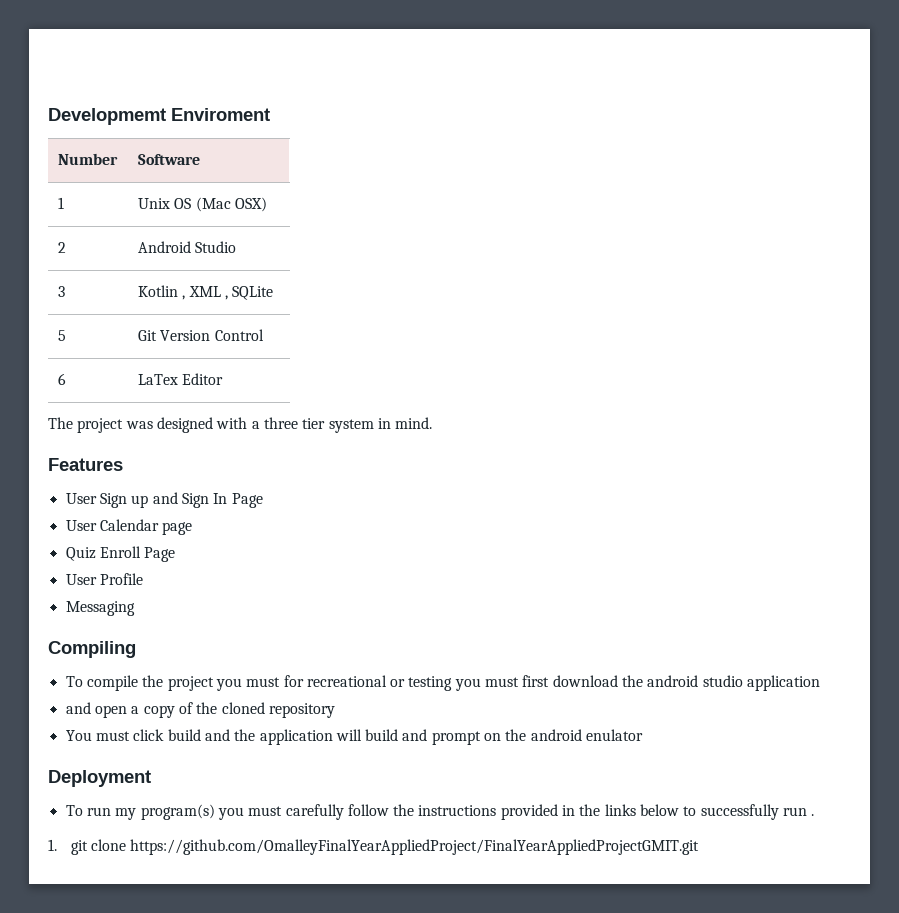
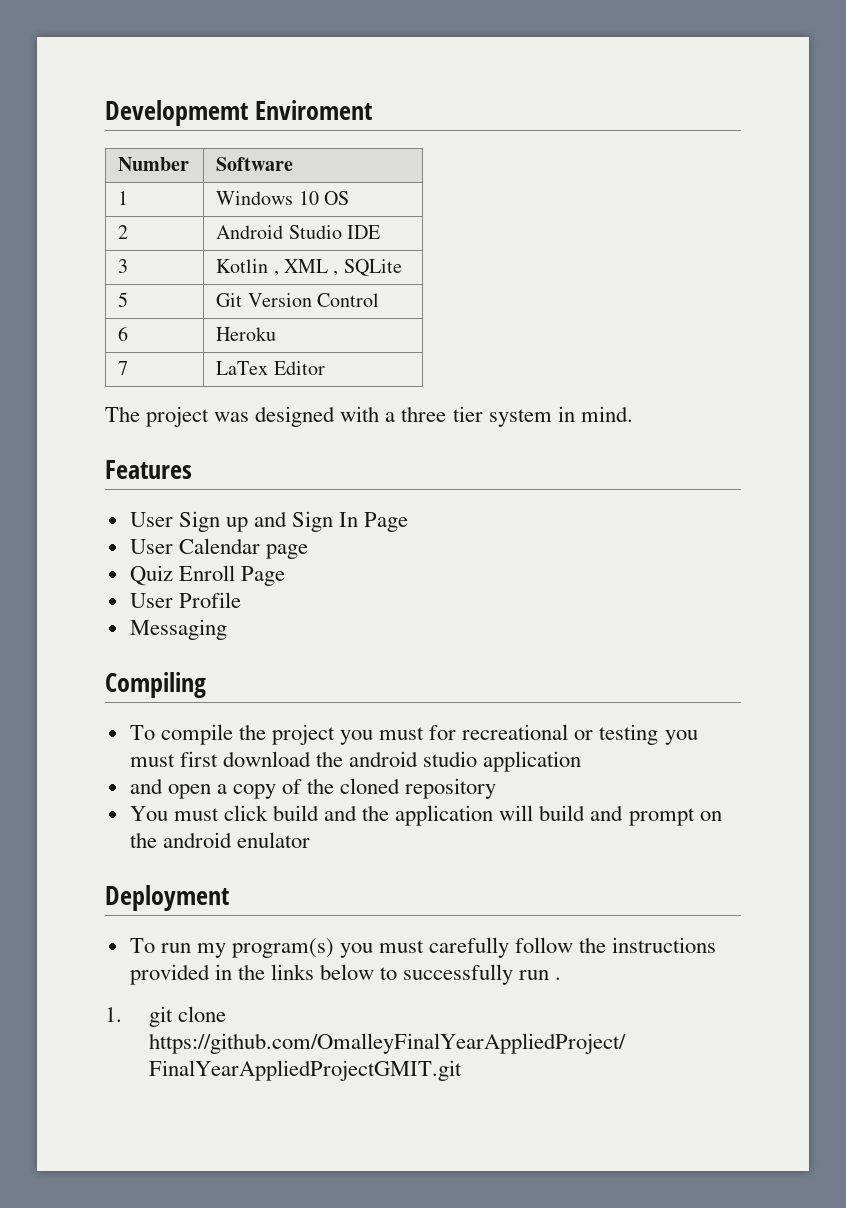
- 1 | Unix OS (Mac OSX)
+ 1 | Windows 10 OS
- 2 | Android Studio
+ 2 | Android Studio IDE
- 6 | LaTex Editor
+ 6 | Heroku
+ 7 | LaTex Editor

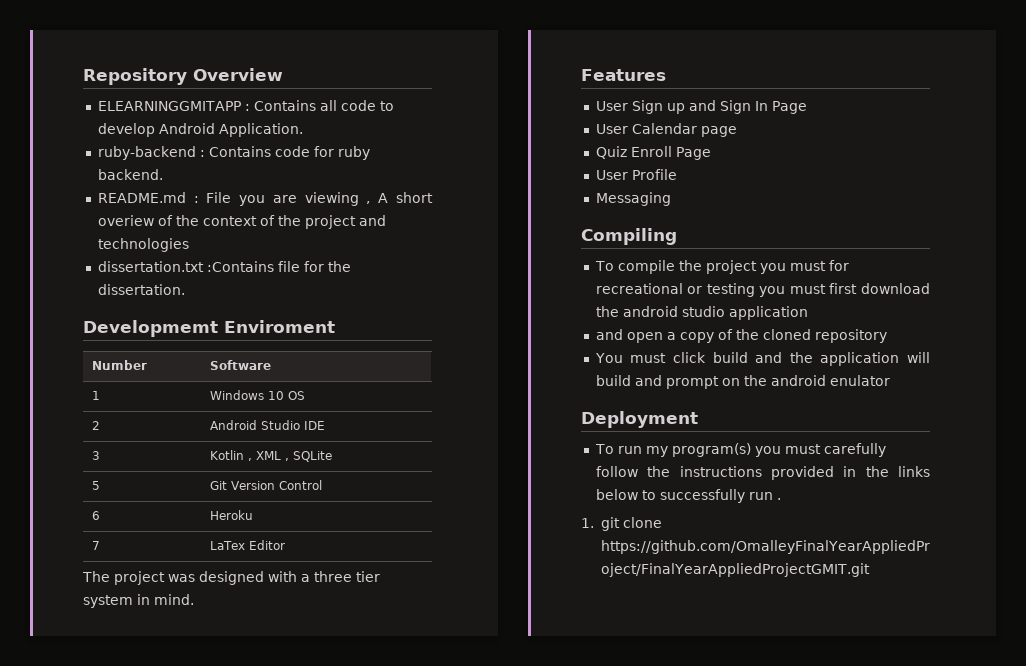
+ Repository Overview
+ ELEARNINGGMITAPP : Contains all code to develop Android Application.
+ ruby-backend : Contains code for ruby backend.
+ README.md : File you are viewing , A short overiew of the context of the project and technologies
+ dissertation.txt :Contains file for the dissertation.

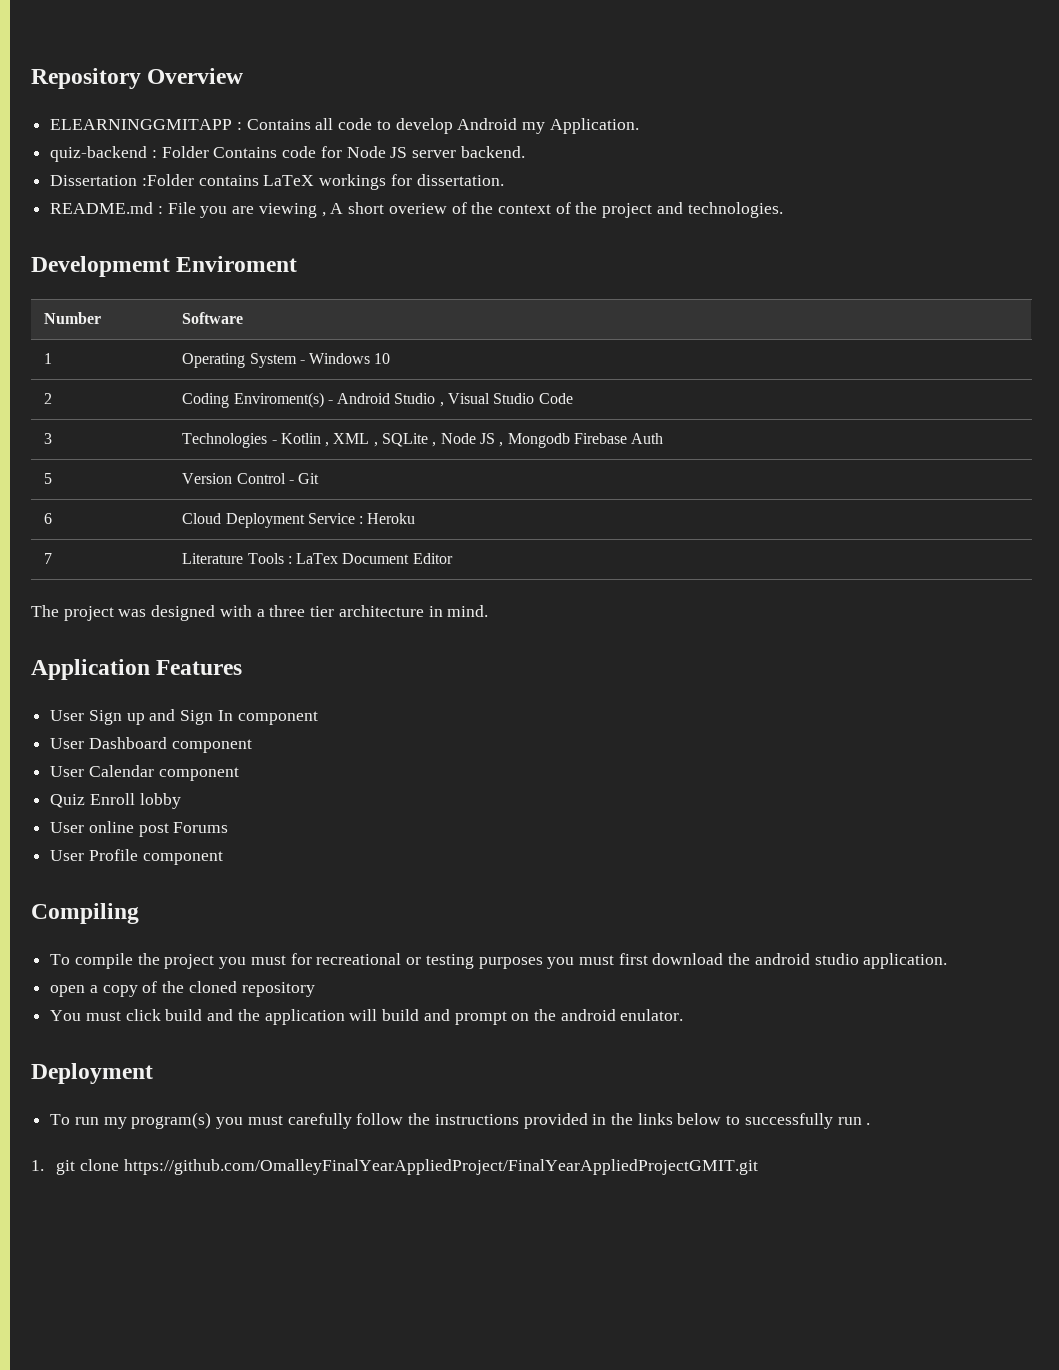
- ELEARNINGGMITAPP : Contains all code to develop Android Application.
+ ELEARNINGGMITAPP : Contains all code to develop Android my Application.
- ruby-backend : Contains code for ruby backend.
+ quiz-backend : Folder Contains code for Node JS server backend.
+ Dissertation :Folder contains LaTeX workings for dissertation.
- README.md : File you are viewing , A short overiew of the context of the project and technologies
- dissertation.txt :Contains file for the dissertation.
+ README.md : File you are viewing , A short overiew of the context of the project and technologies.
- 1 | Windows 10 OS
+ 1 | Operating System - Windows 10
- 2 | Android Studio IDE
+ 2 | Coding Enviroment(s) - Android Studio , Visual Studio Code
- 3 | Kotlin , XML , SQLite
+ 3 | Technologies - Kotlin , XML , SQLite , Node JS , Mongodb Firebase Auth
- 5 | Git Version Control
+ 5 | Version Control - Git
- 6 | Heroku
- 7 | LaTex Editor
+ 6 | Cloud Deployment Service : Heroku
+ 7 | Literature Tools : LaTex Document Editor
- The project was designed with a three tier system in mind.
+ The project was designed with a three tier architecture in mind.
- Features
+ Application Features
- User Sign up and Sign In Page
+ User Sign up and Sign In component
+ User Dashboard component
- User Calendar page
+ User Calendar component
- Quiz Enroll Page
+ Quiz Enroll lobby
+ User online post Forums
- User Profile
- Messaging
+ User Profile component
- To compile the project you must for recreational or testing you must first download the android studio application
- and open a copy of the cloned repository
+ To compile the project you must for recreational or testing purposes you must first download the android studio application.
+ open a copy of the cloned repository
- You must click build and the application will build and prompt on the android enulator
+ You must click build and the application will build and prompt on the android enulator.

